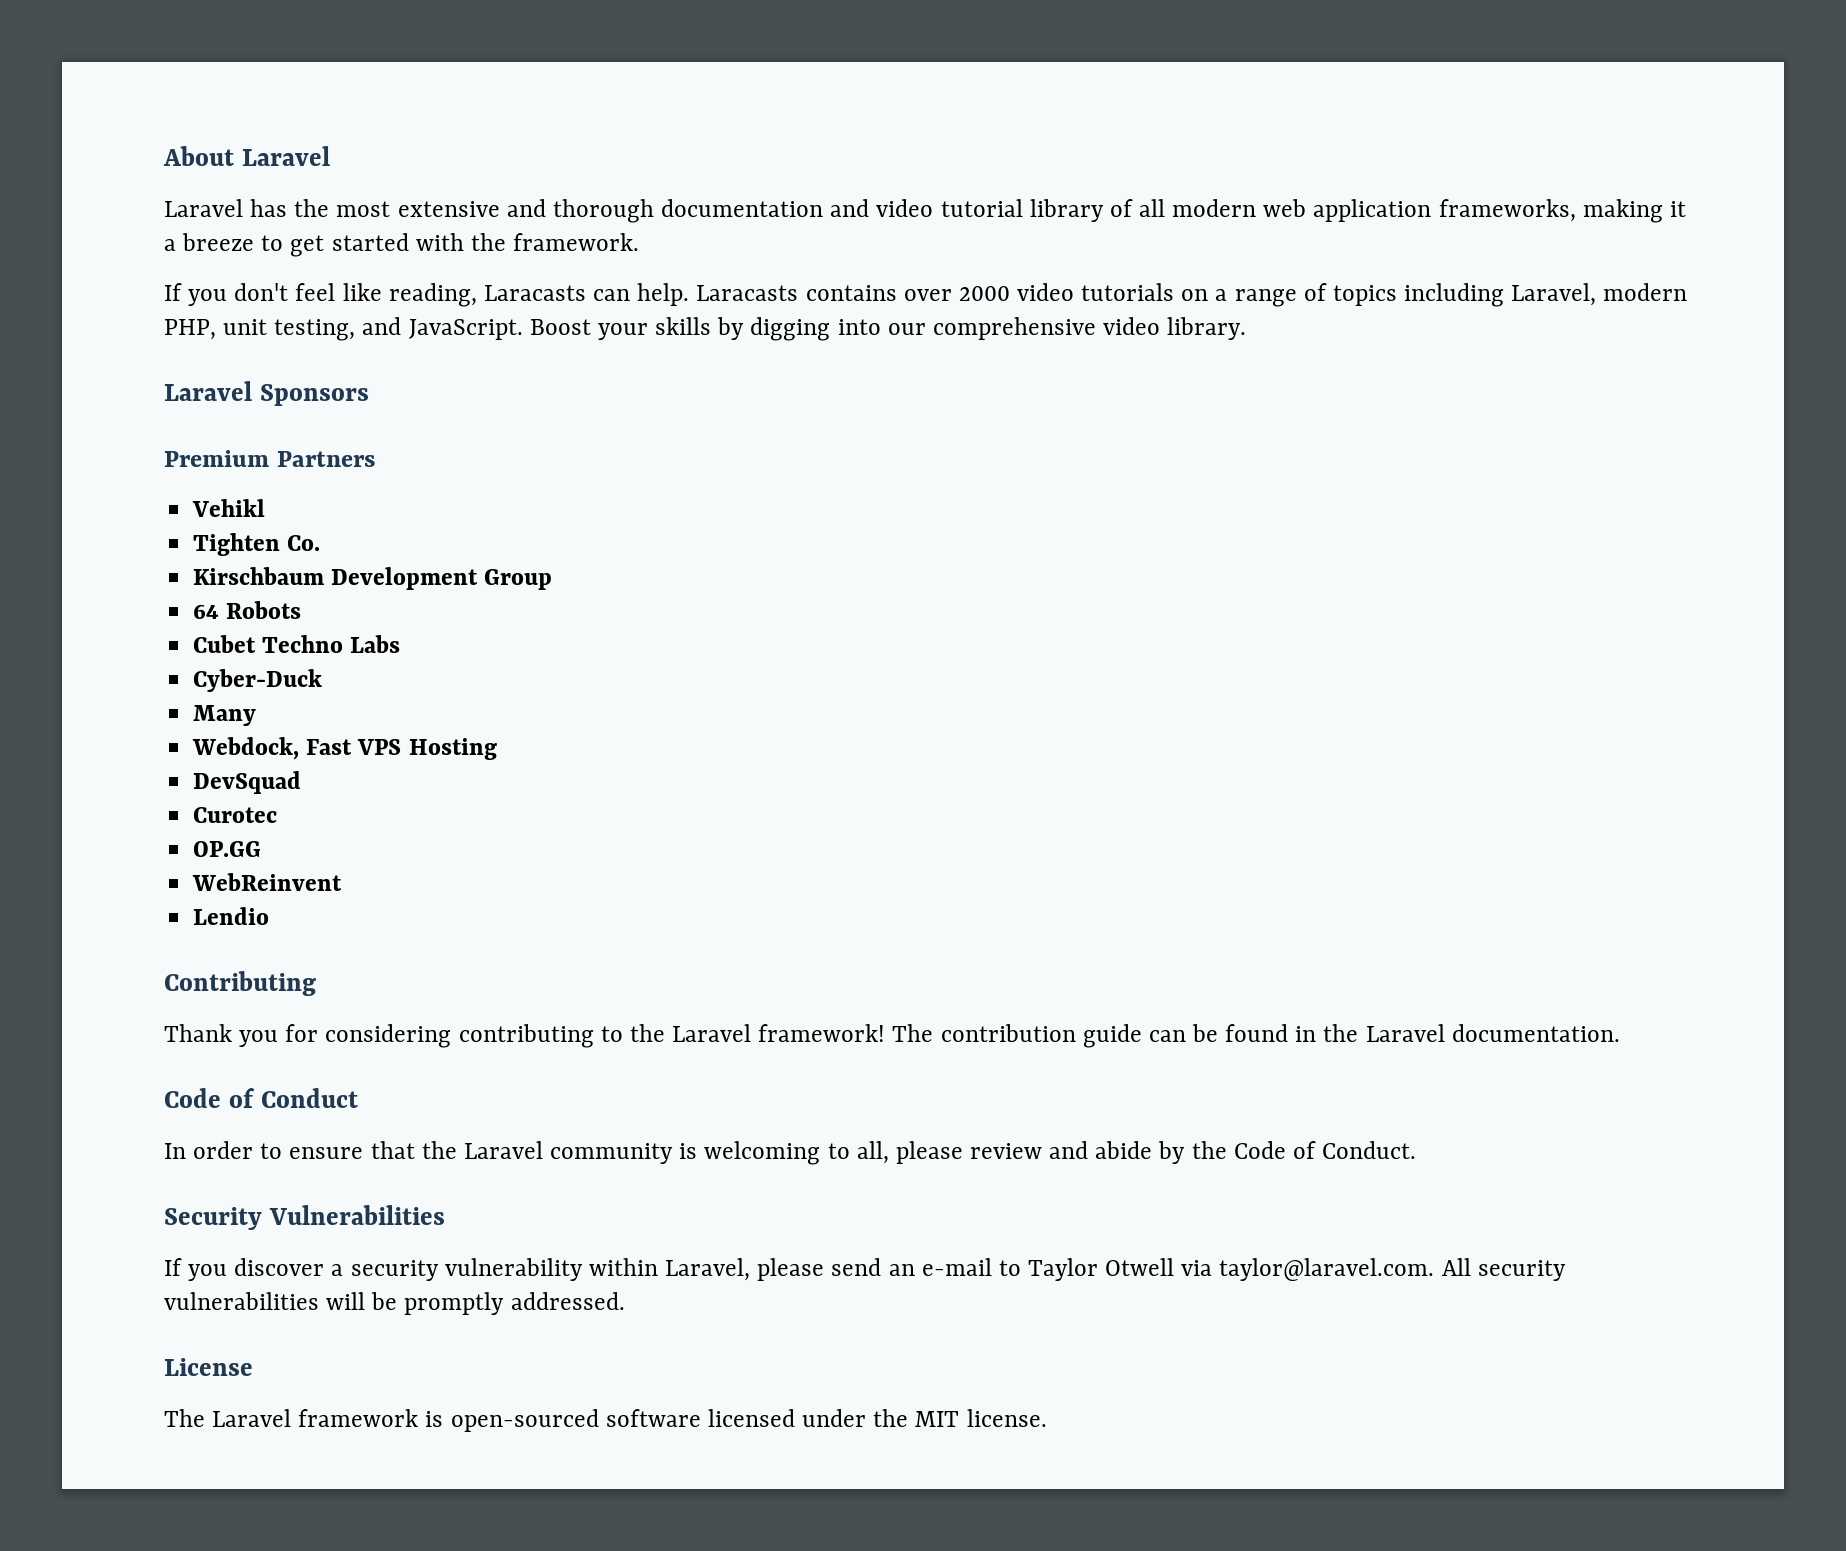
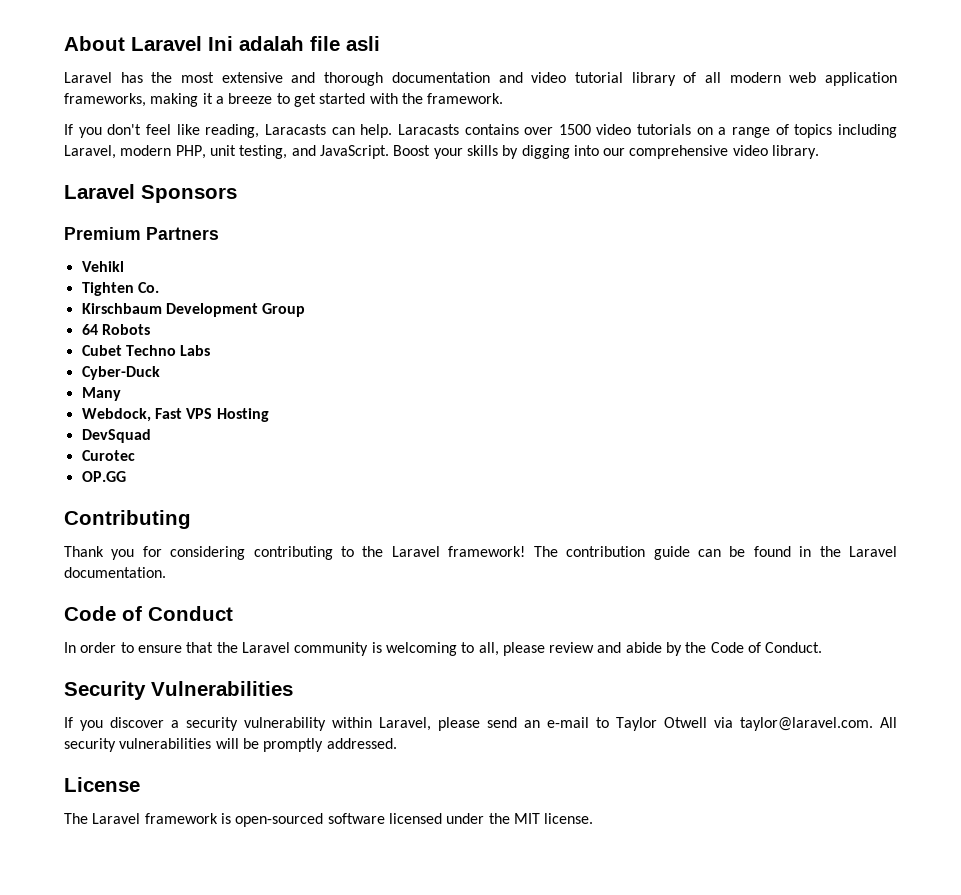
- About Laravel
+ About Laravel Ini adalah file asli
- Laracasts contains over 2000 video tutorials on a range of topics including Laravel, modern PHP, unit testing, and JavaScript.
+ Laracasts contains over 1500 video tutorials on a range of topics including Laravel, modern PHP, unit testing, and JavaScript.
- WebReinvent
- Lendio

